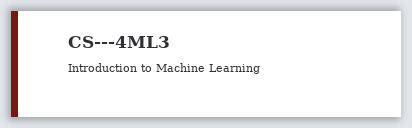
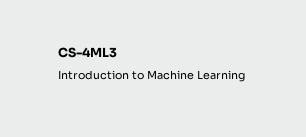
- CS---4ML3
+ CS-4ML3

